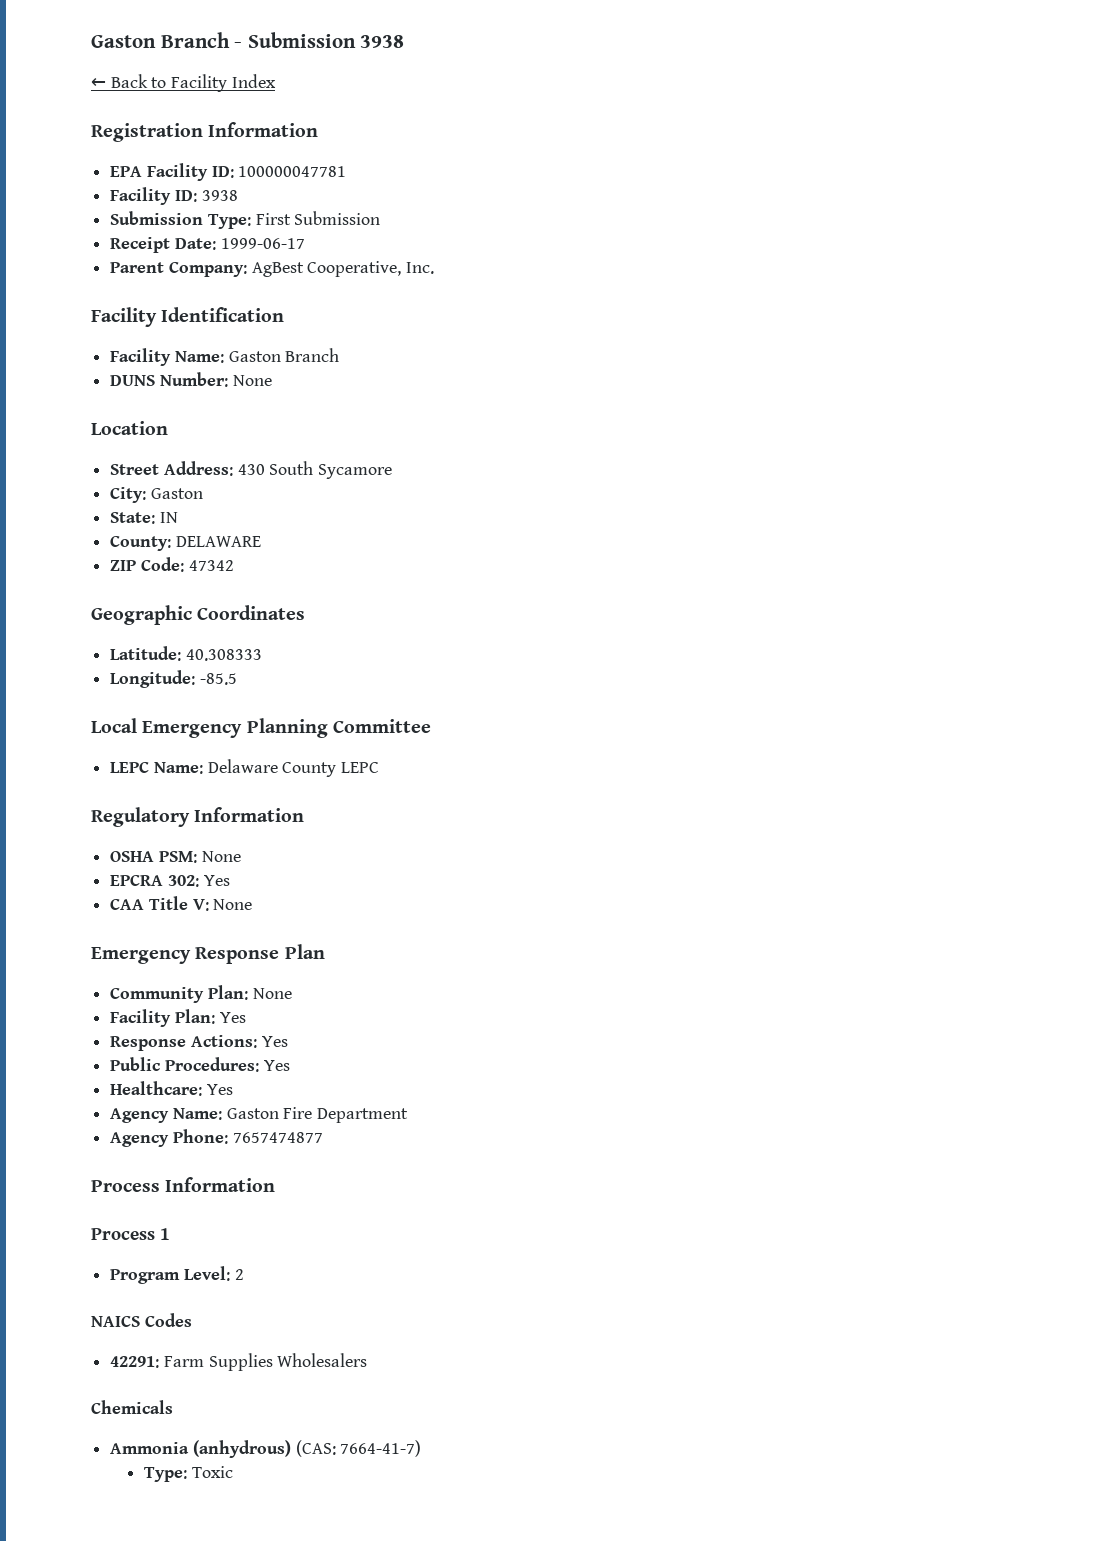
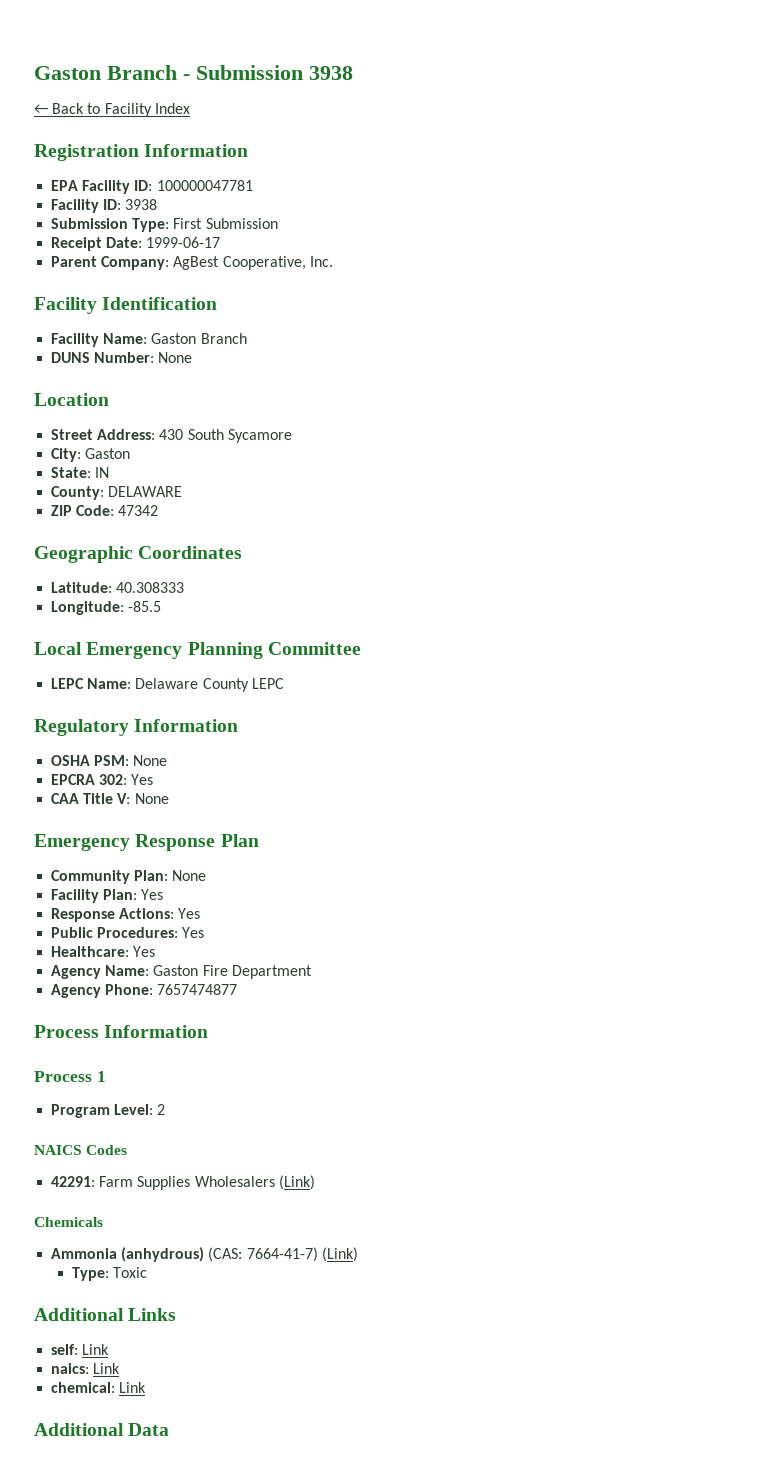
- 42291: Farm Supplies Wholesalers
+ 42291: Farm Supplies Wholesalers (Link)
- Ammonia (anhydrous) (CAS: 7664-41-7)
+ Ammonia (anhydrous) (CAS: 7664-41-7) (Link)
+ Additional Links
+ self: Link
+ naics: Link
+ chemical: Link
+ Additional Data

